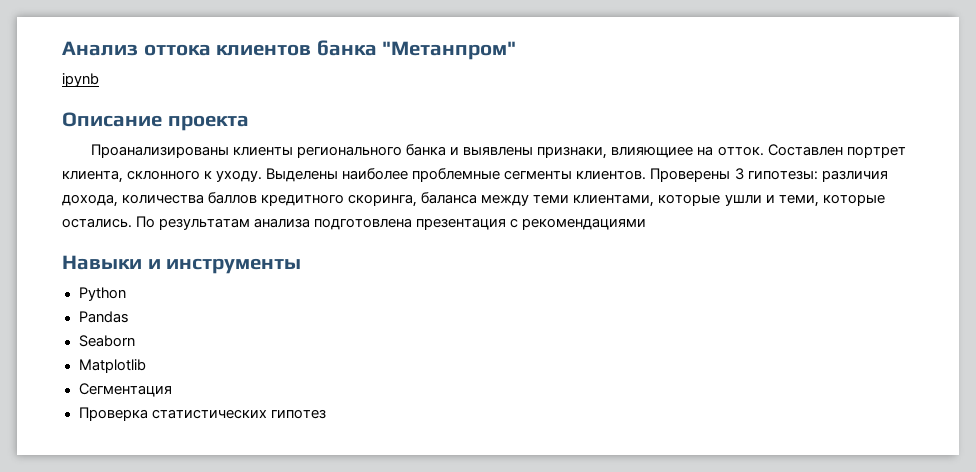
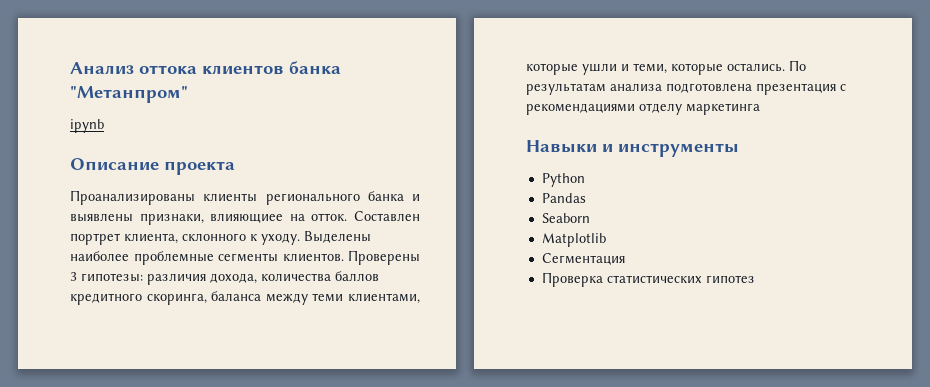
- По результатам анализа подготовлена презентация с рекомендациями
+ По результатам анализа подготовлена презентация с рекомендациями отделу маркетинга

